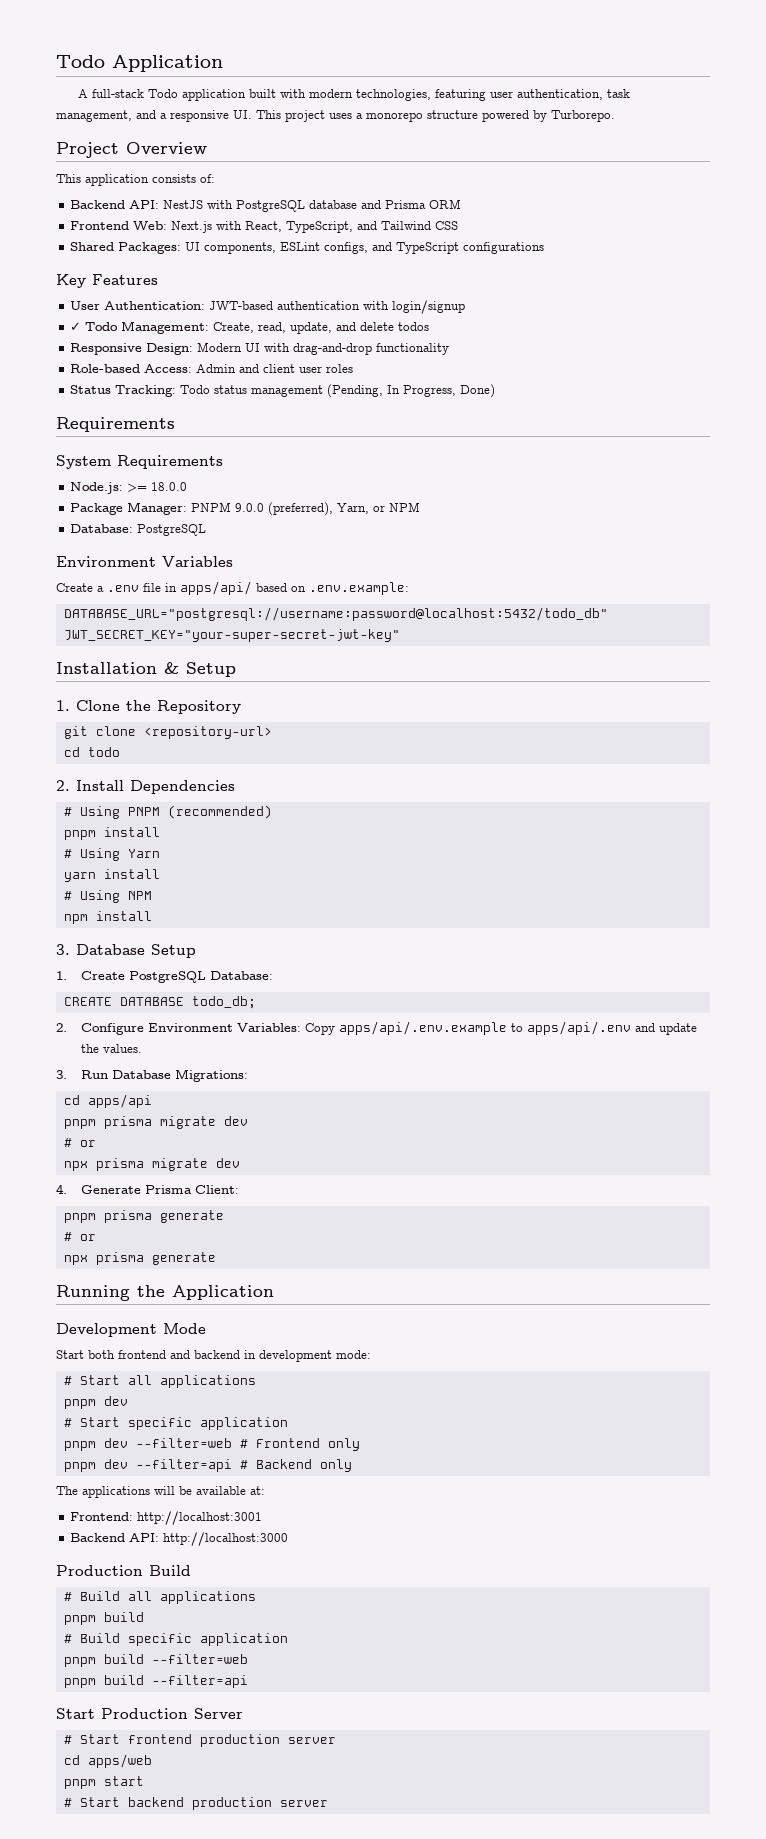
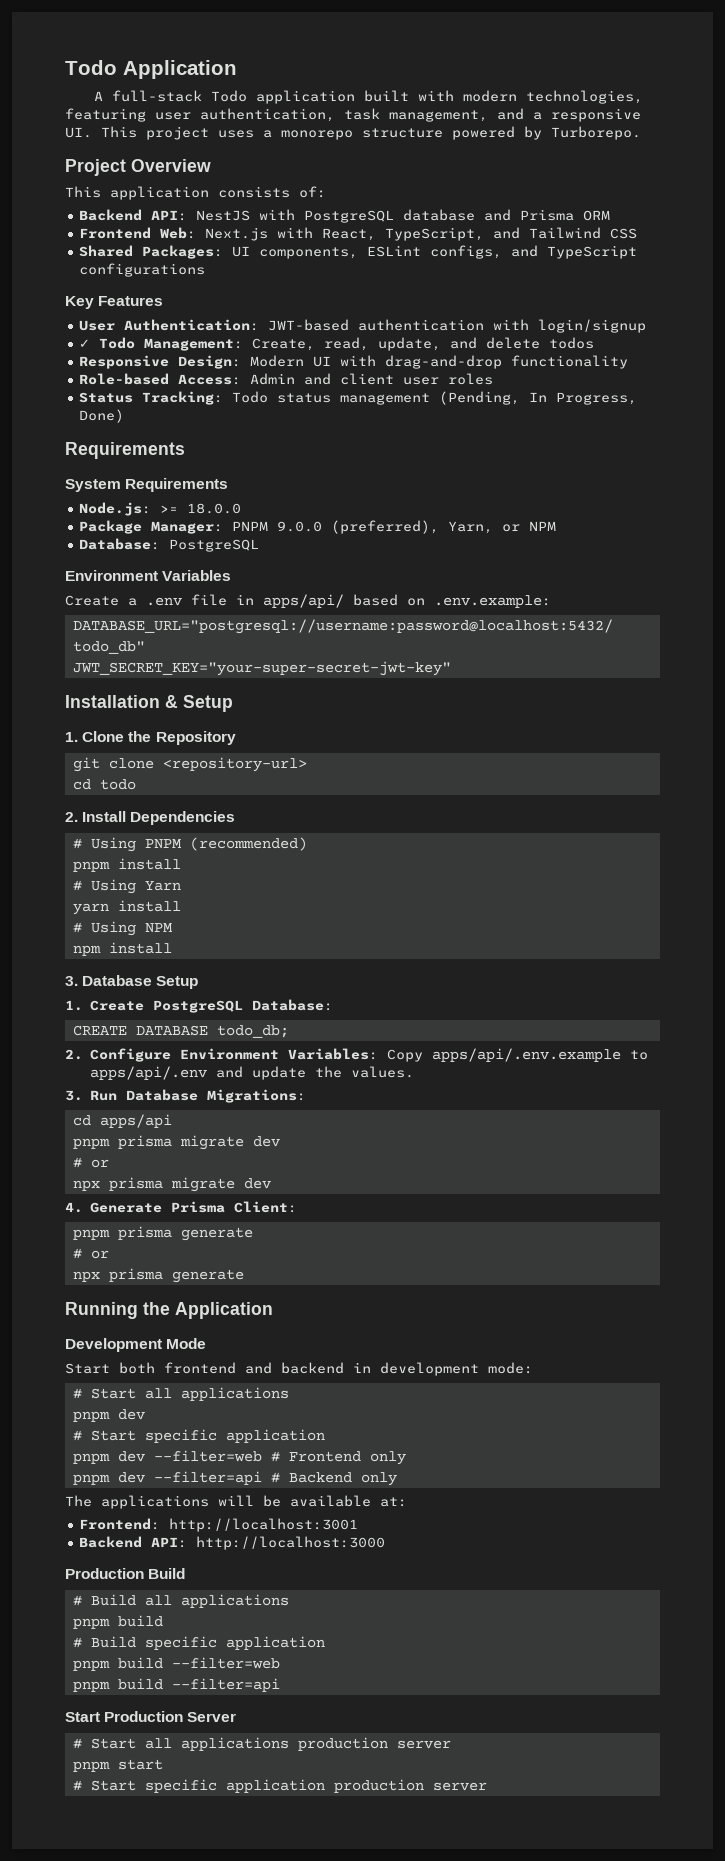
- # Start frontend production server
- cd apps/web
+ # Start all applications production server
- # Start backend production server
+ # Start specific application production server

